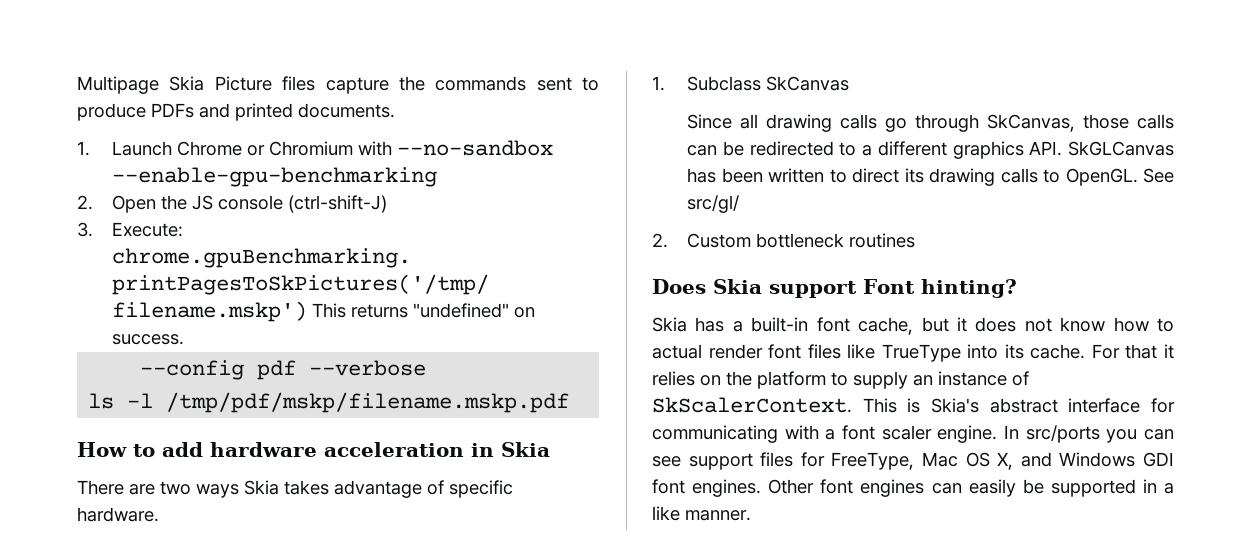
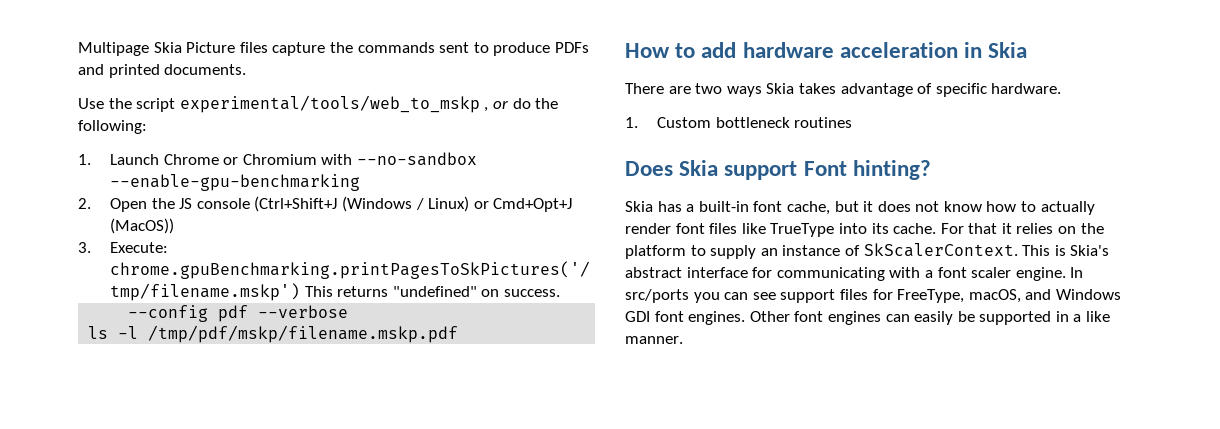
+ Use the script experimental/tools/web_to_mskp , or do the following:
- 2. Open the JS console (ctrl-shift-J)
+ 2. Open the JS console (Ctrl+Shift+J (Windows / Linux) or Cmd+Opt+J (MacOS))
- 1. Subclass SkCanvas
- Since all drawing calls go through SkCanvas, those calls can be redirected to a different graphics API. SkGLCanvas has been written to direct its drawing calls to OpenGL. See src/gl/
- 2. Custom bottleneck routines
+ 1. Custom bottleneck routines
- Skia has a built-in font cache, but it does not know how to actual render font files like TrueType into its cache.
+ Skia has a built-in font cache, but it does not know how to actually render font files like TrueType into its cache.
- In src/ports you can see support files for FreeType, Mac OS X, and Windows GDI font engines.
+ In src/ports you can see support files for FreeType, macOS, and Windows GDI font engines.

